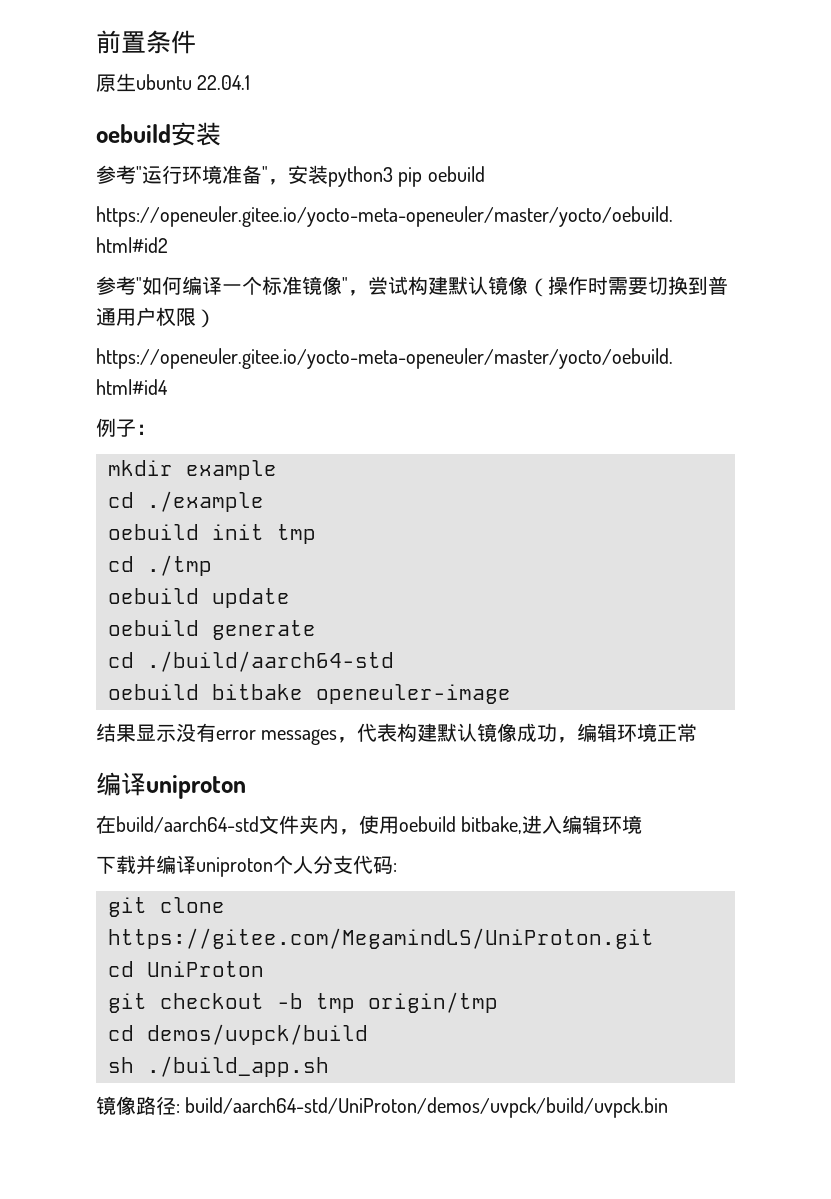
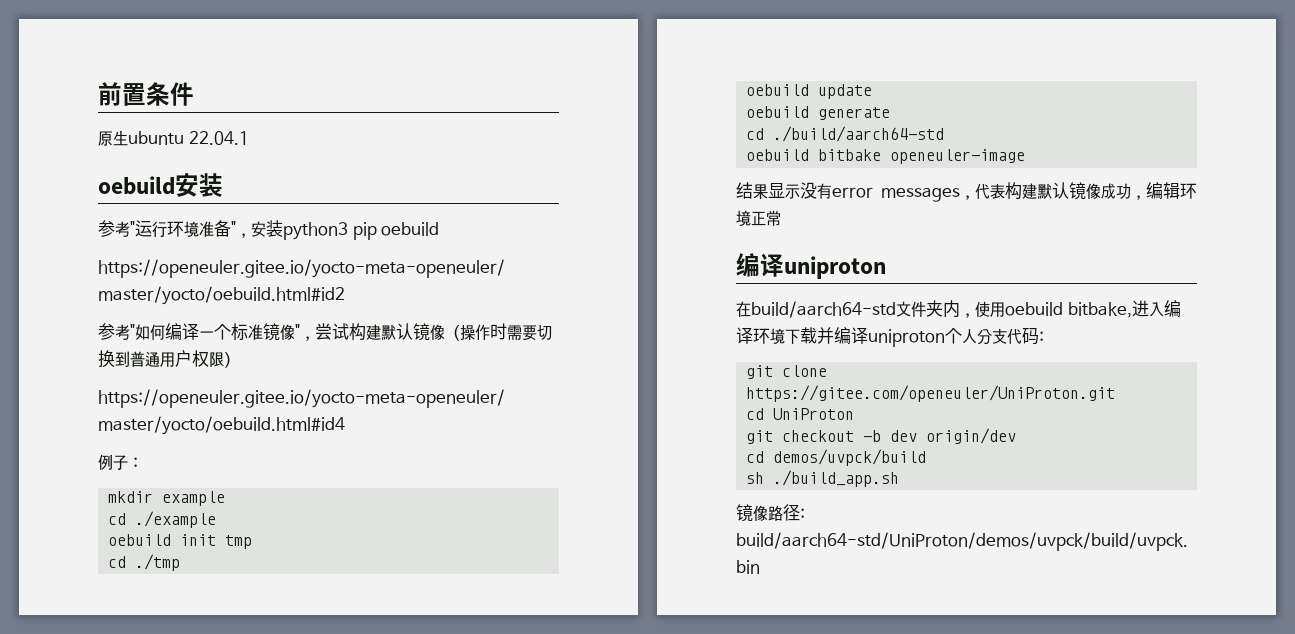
- 在build/aarch64-std文件夹内，使用oebuild bitbake,进入编辑环境
- 下载并编译uniproton个人分支代码:
+ 在build/aarch64-std文件夹内，使用oebuild bitbake,进入编译环境下载并编译uniproton个人分支代码:
- git clone https://gitee.com/MegamindLS/UniProton.git
+ git clone https://gitee.com/openeuler/UniProton.git
- git checkout -b tmp origin/tmp
+ git checkout -b dev origin/dev

